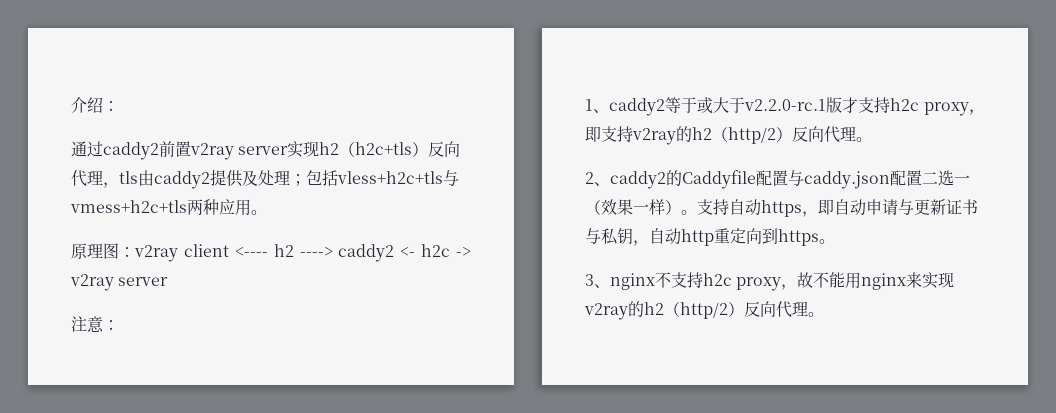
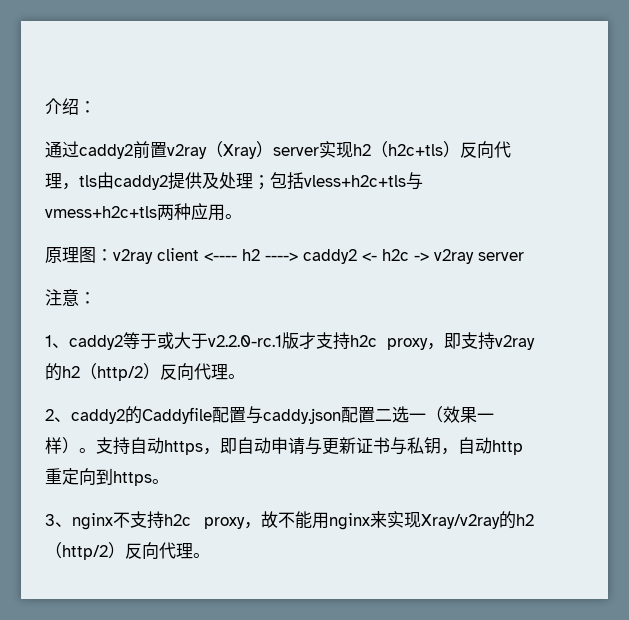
- 通过caddy2前置v2ray server实现h2（h2c+tls）反向代理，tls由caddy2提供及处理；包括vless+h2c+tls与vmess+h2c+tls两种应用。
+ 通过caddy2前置v2ray（Xray）server实现h2（h2c+tls）反向代理，tls由caddy2提供及处理；包括vless+h2c+tls与vmess+h2c+tls两种应用。
- 3、nginx不支持h2c proxy，故不能用nginx来实现v2ray的h2（http/2）反向代理。
+ 3、nginx不支持h2c proxy，故不能用nginx来实现Xray/v2ray的h2（http/2）反向代理。

